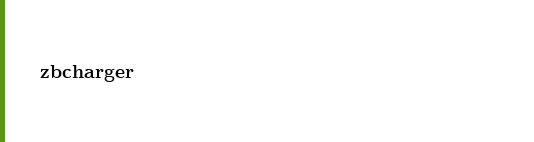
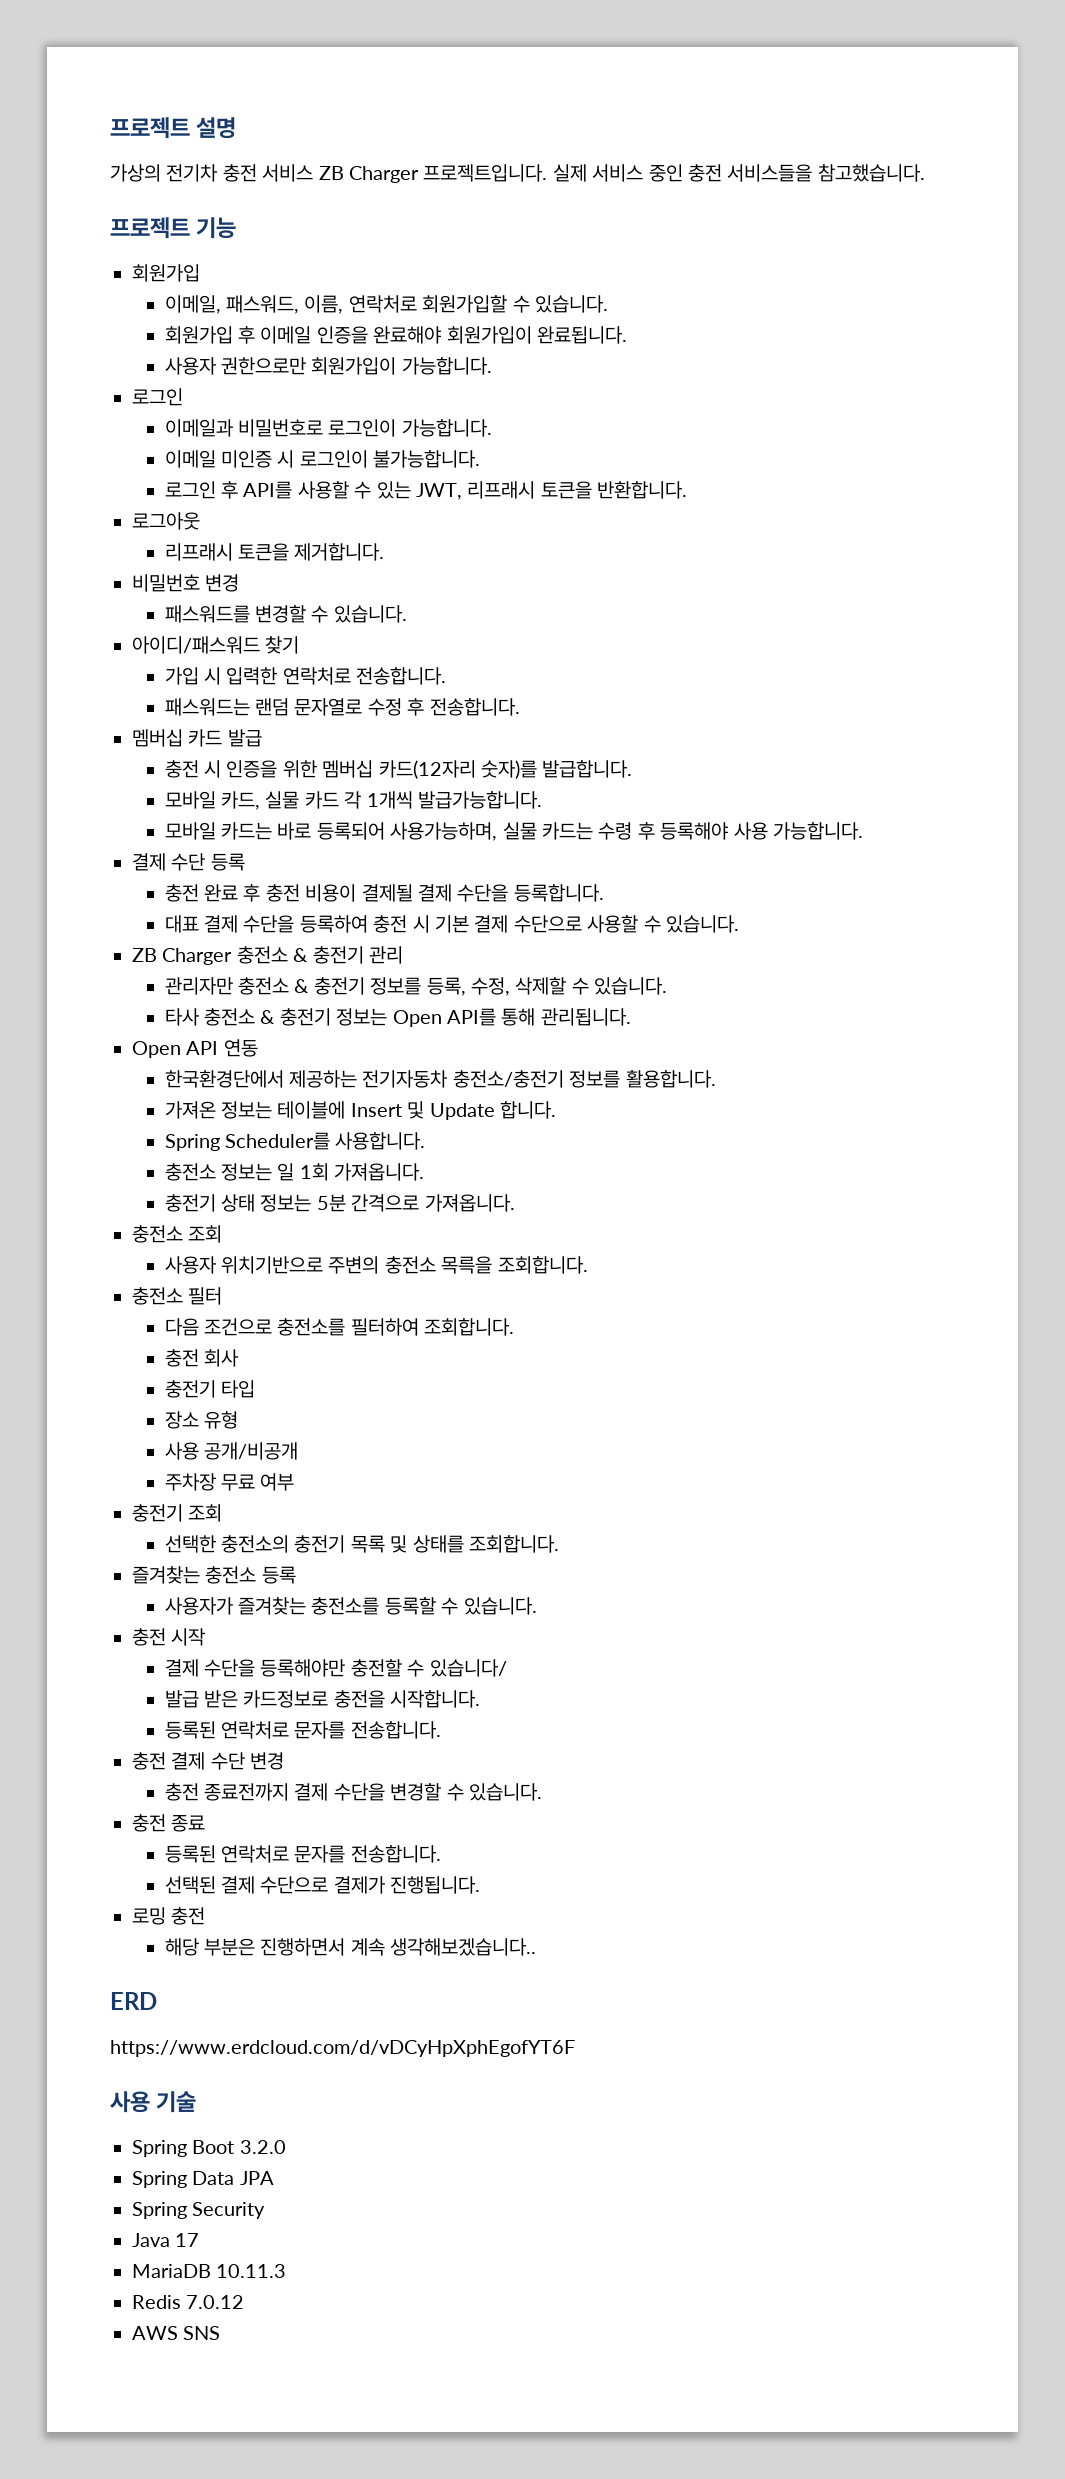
- zbcharger
+ 프로젝트 설명
+ 가상의 전기차 충전 서비스 ZB Charger 프로젝트입니다. 실제 서비스 중인 충전 서비스들을 참고했습니다.
+ 프로젝트 기능
+ 회원가입
+ 이메일, 패스워드, 이름, 연락처로 회원가입할 수 있습니다.
+ 회원가입 후 이메일 인증을 완료해야 회원가입이 완료됩니다.
+ 사용자 권한으로만 회원가입이 가능합니다.
+ 로그인
+ 이메일과 비밀번호로 로그인이 가능합니다.
+ 이메일 미인증 시 로그인이 불가능합니다.
+ 로그인 후 API를 사용할 수 있는 JWT, 리프래시 토큰을 반환합니다.
+ 로그아웃
+ 리프래시 토큰을 제거합니다.
+ 비밀번호 변경
+ 패스워드를 변경할 수 있습니다.
+ 아이디/패스워드 찾기
+ 가입 시 입력한 연락처로 전송합니다.
+ 패스워드는 랜덤 문자열로 수정 후 전송합니다.
+ 멤버십 카드 발급
+ 충전 시 인증을 위한 멤버십 카드(12자리 숫자)를 발급합니다.
+ 모바일 카드, 실물 카드 각 1개씩 발급가능합니다.
+ 모바일 카드는 바로 등록되어 사용가능하며, 실물 카드는 수령 후 등록해야 사용 가능합니다.
+ 결제 수단 등록
+ 충전 완료 후 충전 비용이 결제될 결제 수단을 등록합니다.
+ 대표 결제 수단을 등록하여 충전 시 기본 결제 수단으로 사용할 수 있습니다.
+ ZB Charger 충전소 & 충전기 관리
+ 관리자만 충전소 & 충전기 정보를 등록, 수정, 삭제할 수 있습니다.
+ 타사 충전소 & 충전기 정보는 Open API를 통해 관리됩니다.
+ Open API 연동
+ 한국환경단에서 제공하는 전기자동차 충전소/충전기 정보를 활용합니다.
+ 가져온 정보는 테이블에 Insert 및 Update 합니다.
+ Spring Scheduler를 사용합니다.
+ 충전소 정보는 일 1회 가져옵니다.
+ 충전기 상태 정보는 5분 간격으로 가져옵니다.
+ 충전소 조회
+ 사용자 위치기반으로 주변의 충전소 목륵을 조회합니다.
+ 충전소 필터
+ 다음 조건으로 충전소를 필터하여 조회합니다.
+ 충전 회사
+ 충전기 타입
+ 장소 유형
+ 사용 공개/비공개
+ 주차장 무료 여부
+ 충전기 조회
+ 선택한 충전소의 충전기 목록 및 상태를 조회합니다.
+ 즐겨찾는 충전소 등록
+ 사용자가 즐겨찾는 충전소를 등록할 수 있습니다.
+ 충전 시작
+ 결제 수단을 등록해야만 충전할 수 있습니다/
+ 발급 받은 카드정보로 충전을 시작합니다.
+ 등록된 연락처로 문자를 전송합니다.
+ 충전 결제 수단 변경
+ 충전 종료전까지 결제 수단을 변경할 수 있습니다.
+ 충전 종료
+ 등록된 연락처로 문자를 전송합니다.
+ 선택된 결제 수단으로 결제가 진행됩니다.
+ 로밍 충전
+ 해당 부분은 진행하면서 계속 생각해보겠습니다..
+ ERD
+ https://www.erdcloud.com/d/vDCyHpXphEgofYT6F
+ 사용 기술
+ Spring Boot 3.2.0
+ Spring Data JPA
+ Spring Security
+ Java 17
+ MariaDB 10.11.3
+ Redis 7.0.12
+ AWS SNS

